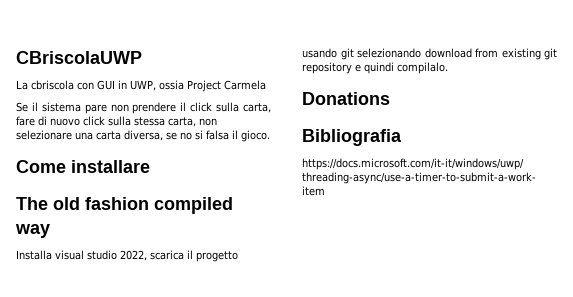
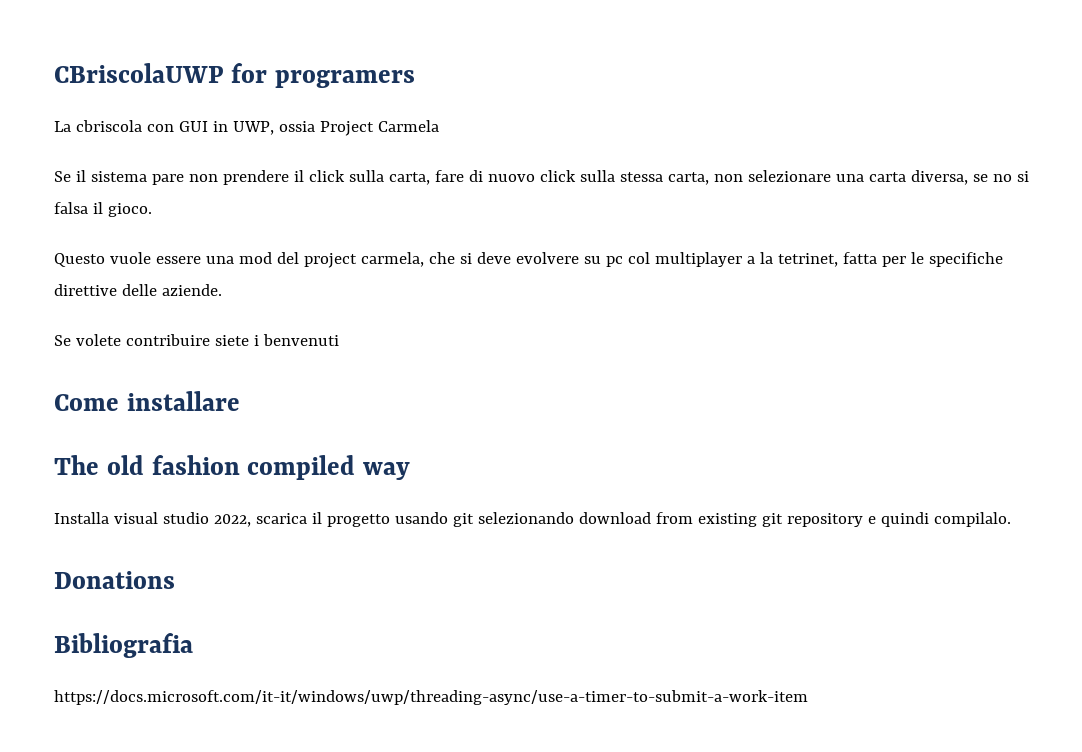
- CBriscolaUWP
+ CBriscolaUWP for programers
+ Questo vuole essere una mod del project carmela, che si deve evolvere su pc col multiplayer a la tetrinet, fatta per le specifiche direttive delle aziende.
+ Se volete contribuire siete i benvenuti

